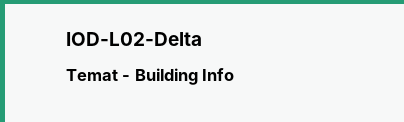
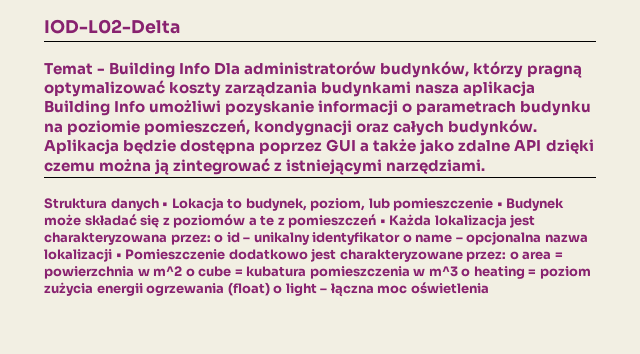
- Temat - Building Info
+ Temat - Building Info Dla administratorów budynków, którzy pragną optymalizować koszty zarządzania budynkami nasza aplikacja Building Info umożliwi pozyskanie informacji o parametrach budynku na poziomie pomieszczeń, kondygnacji oraz całych budynków. Aplikacja będzie dostępna poprzez GUI a także jako zdalne API dzięki czemu można ją zintegrować z istniejącymi narzędziami.
+ Struktura danych • Lokacja to budynek, poziom, lub pomieszczenie • Budynek może składać się z poziomów a te z pomieszczeń • Każda lokalizacja jest charakteryzowana przez: o id – unikalny identyfikator o name – opcjonalna nazwa lokalizacji • Pomieszczenie dodatkowo jest charakteryzowane przez: o area = powierzchnia w m^2 o cube = kubatura pomieszczenia w m^3 o heating = poziom zużycia energii ogrzewania (float) o light – łączna moc oświetlenia

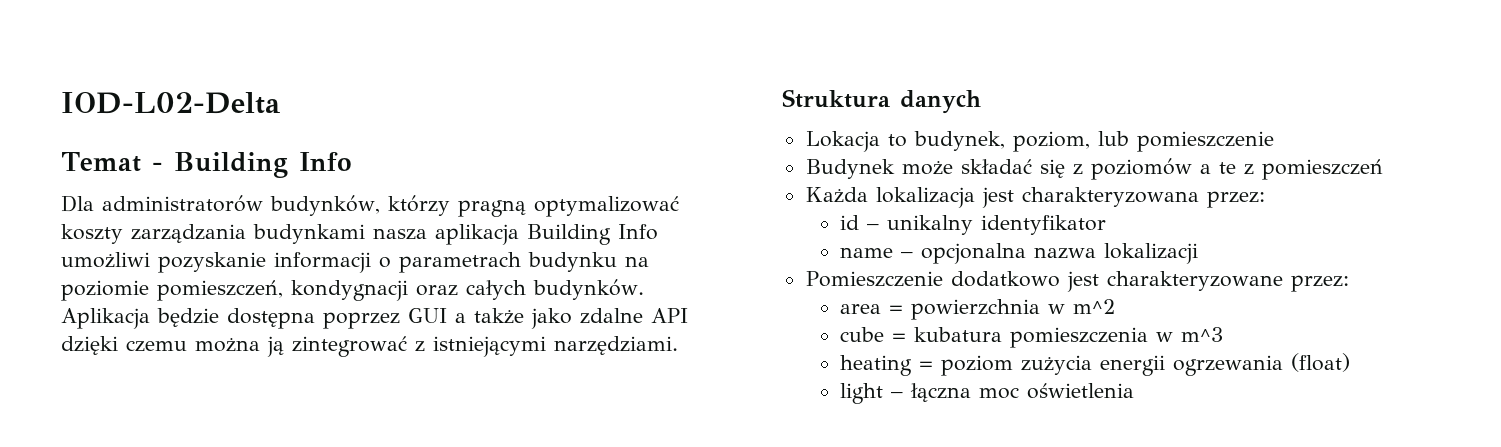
- Temat - Building Info Dla administratorów budynków, którzy pragną optymalizować koszty zarządzania budynkami nasza aplikacja Building Info umożliwi pozyskanie informacji o parametrach budynku na poziomie pomieszczeń, kondygnacji oraz całych budynków.
+ Temat - Building Info
+ Dla administratorów budynków, którzy pragną optymalizować koszty zarządzania budynkami nasza aplikacja Building Info umożliwi pozyskanie informacji o parametrach budynku na poziomie pomieszczeń, kondygnacji oraz całych budynków.
- Struktura danych • Lokacja to budynek, poziom, lub pomieszczenie • Budynek może składać się z poziomów a te z pomieszczeń • Każda lokalizacja jest charakteryzowana przez: o id – unikalny identyfikator o name – opcjonalna nazwa lokalizacji • Pomieszczenie dodatkowo jest charakteryzowane przez: o area = powierzchnia w m^2 o cube = kubatura pomieszczenia w m^3 o heating = poziom zużycia energii ogrzewania (float) o light – łączna moc oświetlenia
+ Struktura danych
+ Lokacja to budynek, poziom, lub pomieszczenie
+ Budynek może składać się z poziomów a te z pomieszczeń
+ Każda lokalizacja jest charakteryzowana przez:
+ id – unikalny identyfikator
+ name – opcjonalna nazwa lokalizacji
+ Pomieszczenie dodatkowo jest charakteryzowane przez:
+ area = powierzchnia w m^2
+ cube = kubatura pomieszczenia w m^3
+ heating = poziom zużycia energii ogrzewania (float)
+ light – łączna moc oświetlenia

